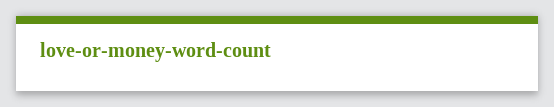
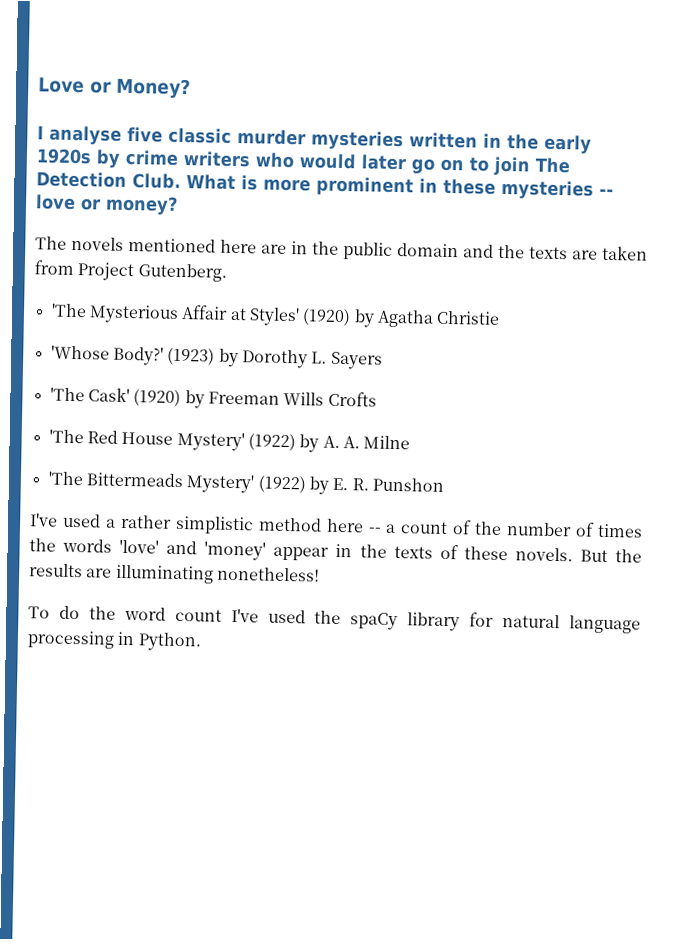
- love-or-money-word-count
+ Love or Money?
+ I analyse five classic murder mysteries written in the early 1920s by crime writers who would later go on to join The Detection Club. What is more prominent in these mysteries -- love or money?
+ The novels mentioned here are in the public domain and the texts are taken from Project Gutenberg.
+ 'The Mysterious Affair at Styles' (1920) by Agatha Christie
+ 'Whose Body?' (1923) by Dorothy L. Sayers
+ 'The Cask' (1920) by Freeman Wills Crofts
+ 'The Red House Mystery' (1922) by A. A. Milne
+ 'The Bittermeads Mystery' (1922) by E. R. Punshon
+ I've used a rather simplistic method here -- a count of the number of times the words 'love' and 'money' appear in the texts of these novels. But the results are illuminating nonetheless!
+ To do the word count I've used the spaCy library for natural language processing in Python.

